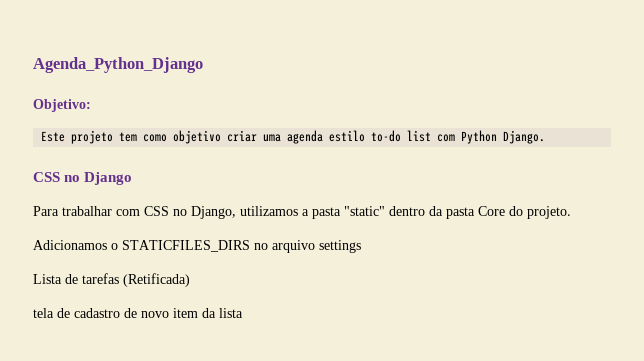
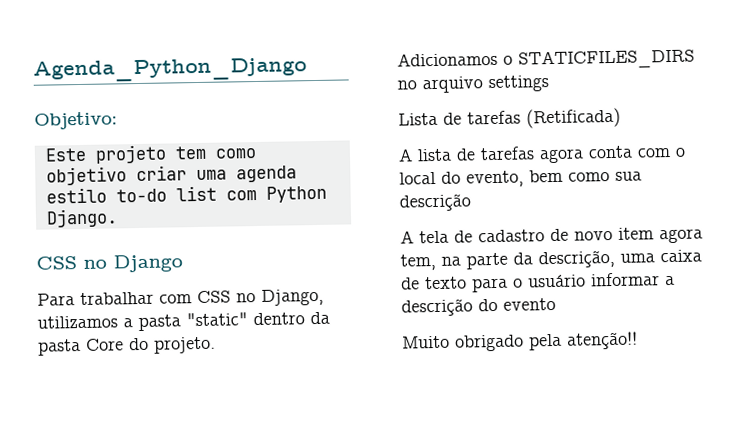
- tela de cadastro de novo item da lista
+ A lista de tarefas agora conta com o local do evento, bem como sua descrição
+ A tela de cadastro de novo item agora tem, na parte da descrição, uma caixa de texto para o usuário informar a descrição do evento
+ Muito obrigado pela atenção!!

